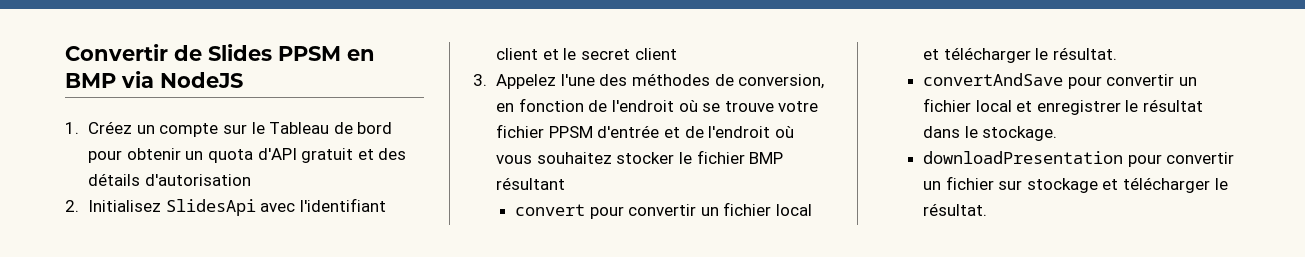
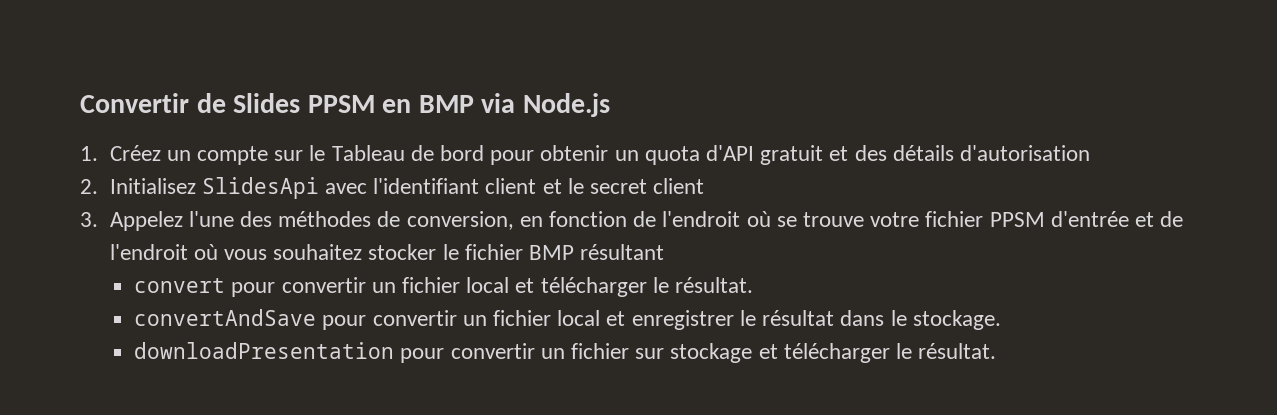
- Convertir de Slides PPSM en BMP via NodeJS
+ Convertir de Slides PPSM en BMP via Node.js

